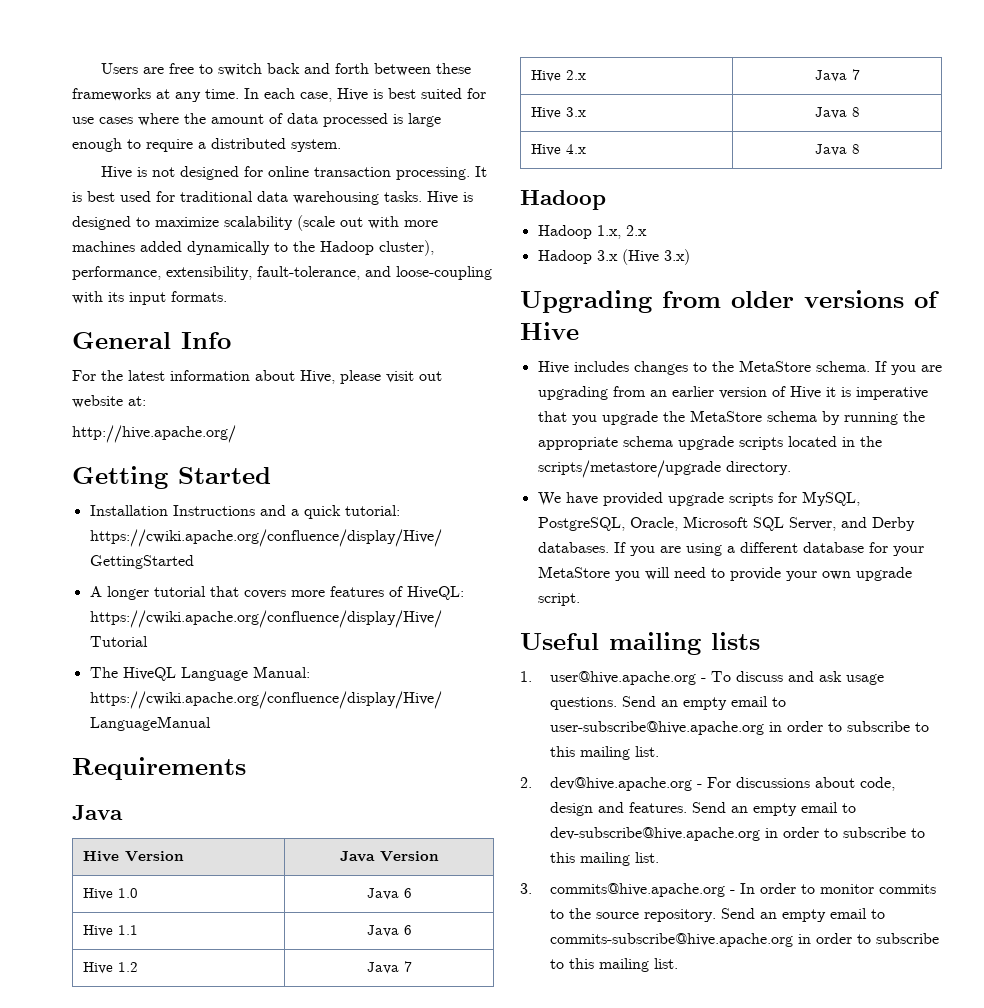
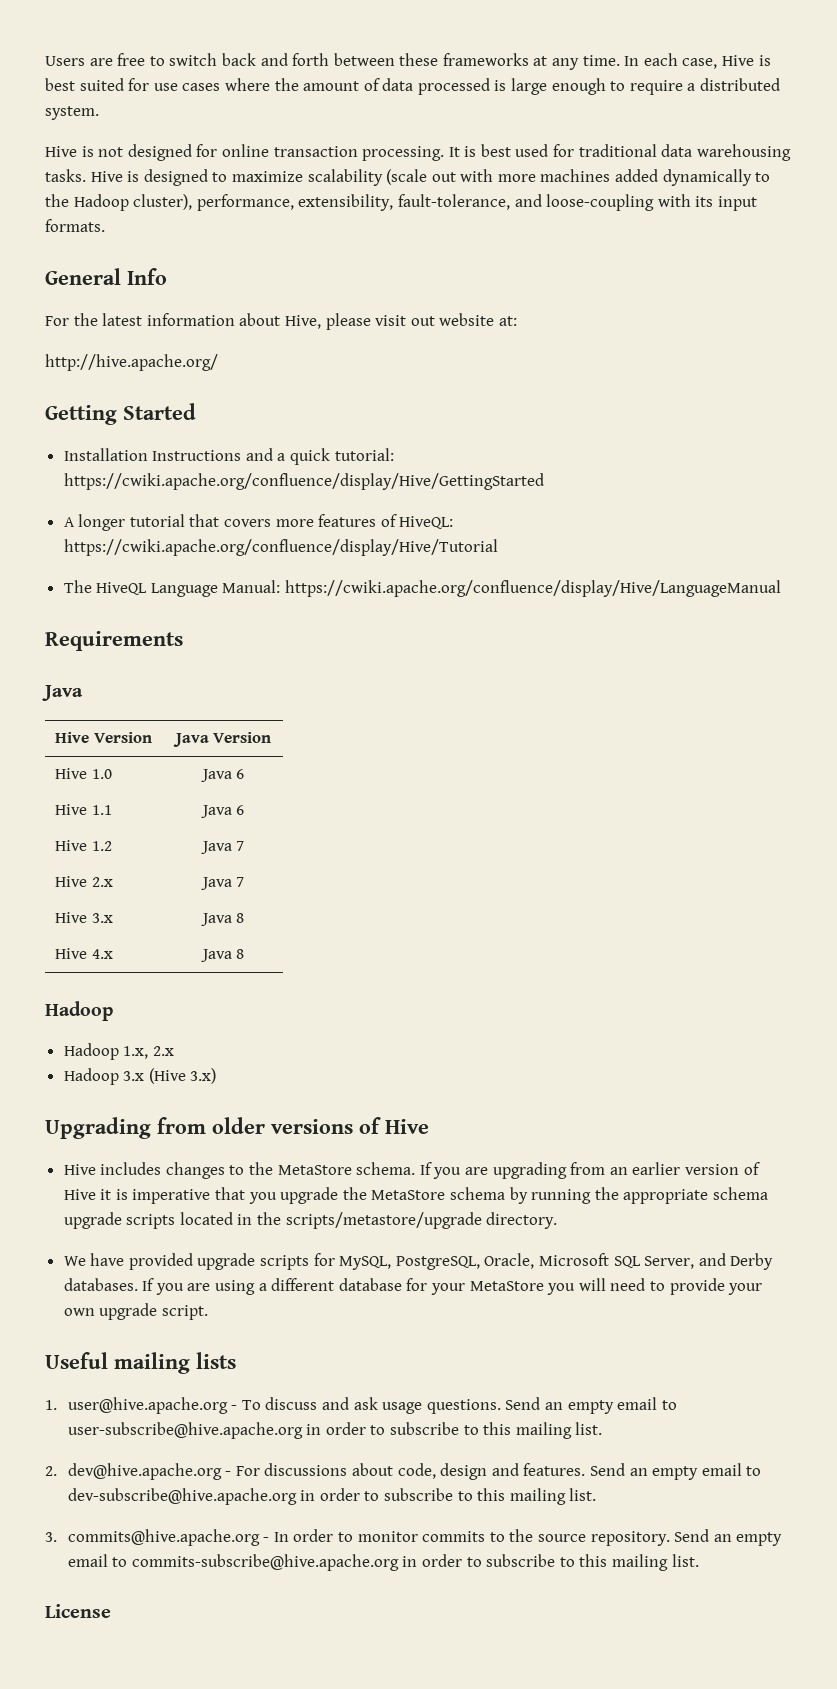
+ License

